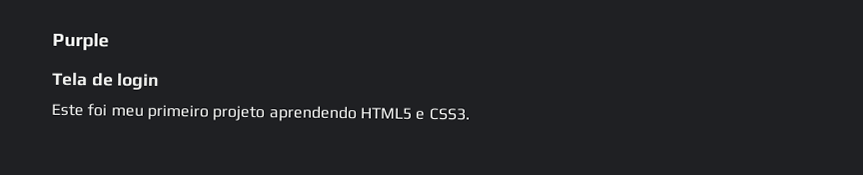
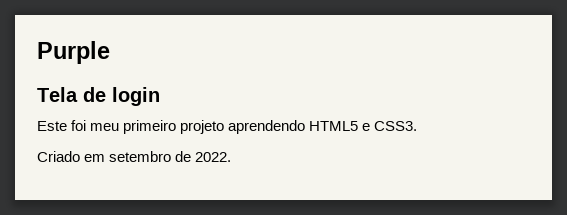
+ Criado em setembro de 2022.

